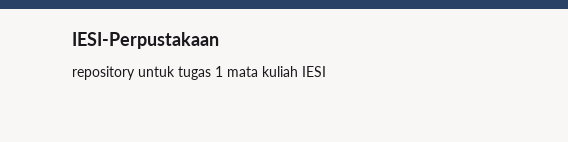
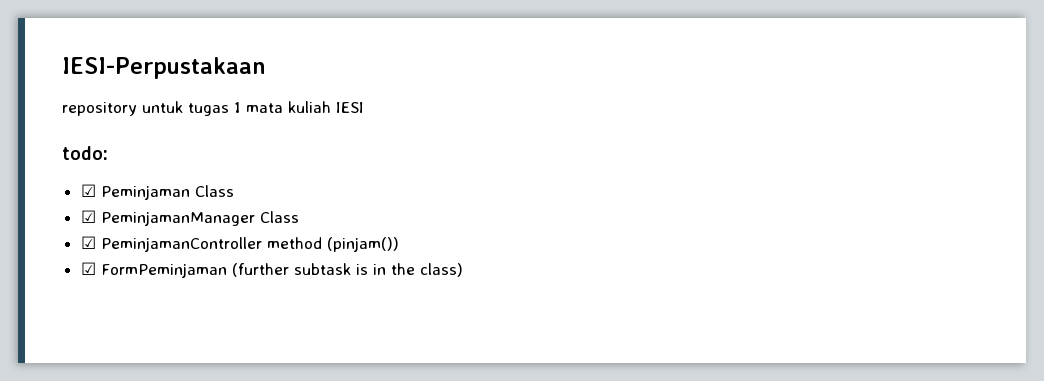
+ todo:
+ ☑ Peminjaman Class
+ ☑ PeminjamanManager Class
+ ☑ PeminjamanController method (pinjam())
+ ☑ FormPeminjaman (further subtask is in the class)

